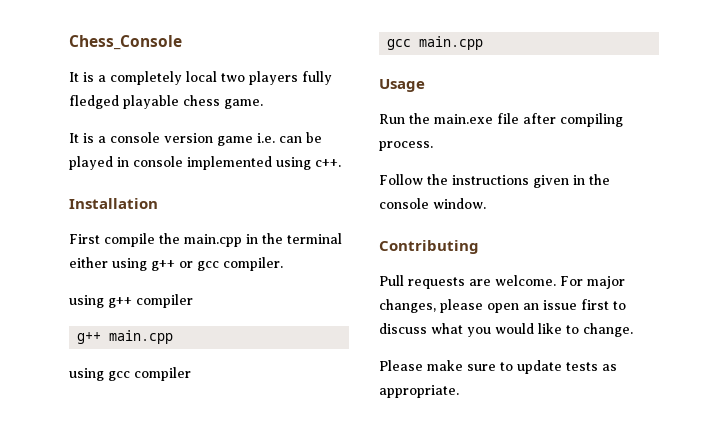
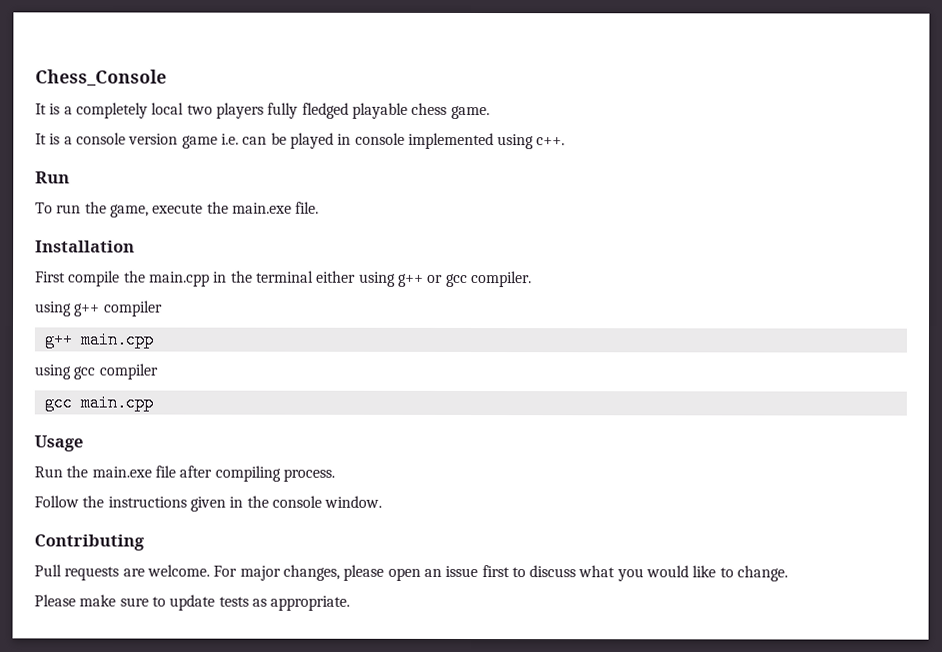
  It is a console version game i.e. can be played in console implemented using c++.
+ Run
+ To run the game, execute the main.exe file.

